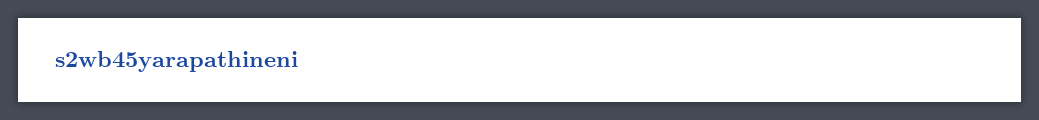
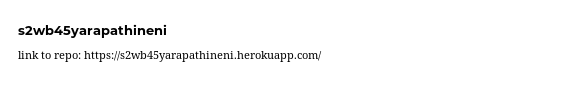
+ link to repo: https://s2wb45yarapathineni.herokuapp.com/

